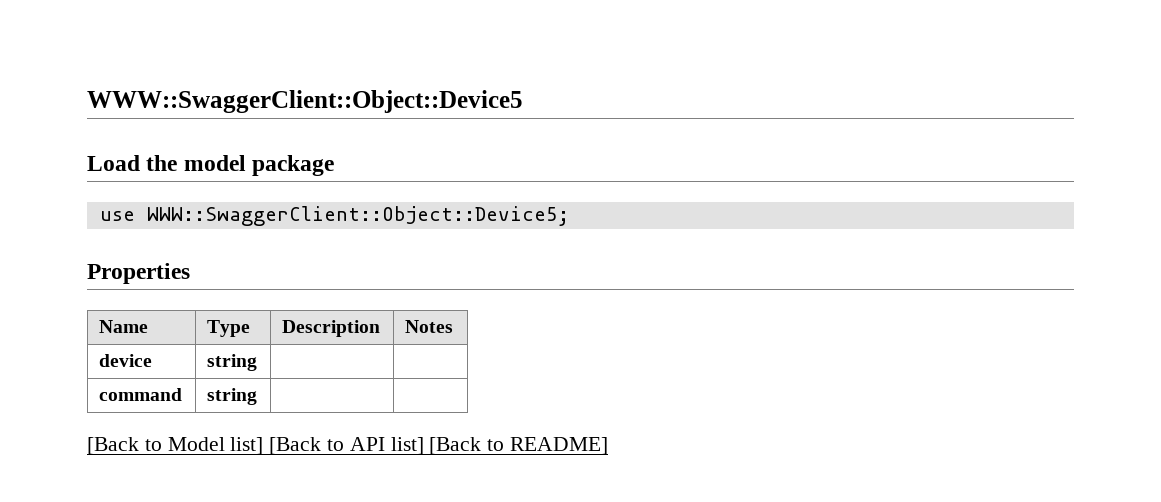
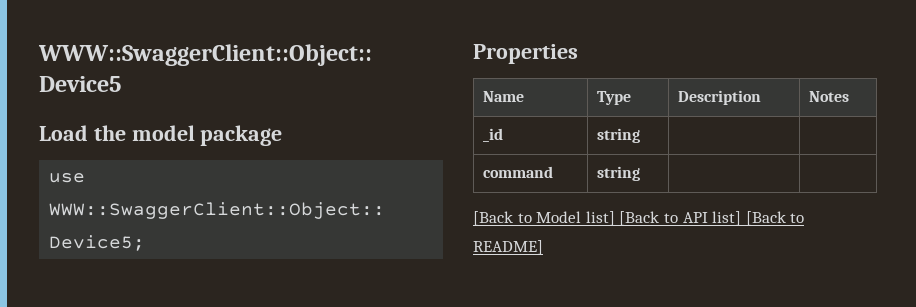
- device | string | |
+ _id | string | |

